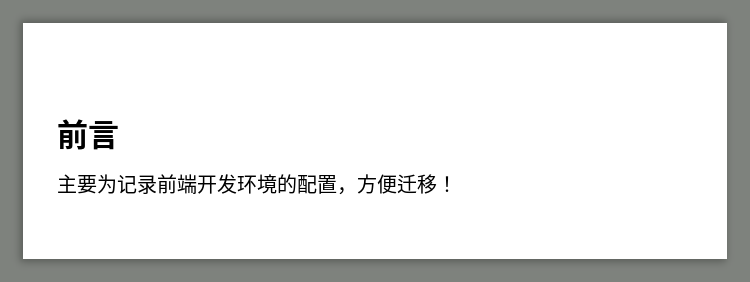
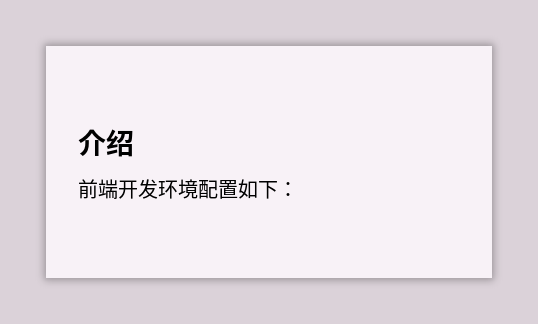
- 前言
- 主要为记录前端开发环境的配置，方便迁移！
+ 介绍
+ 前端开发环境配置如下：

